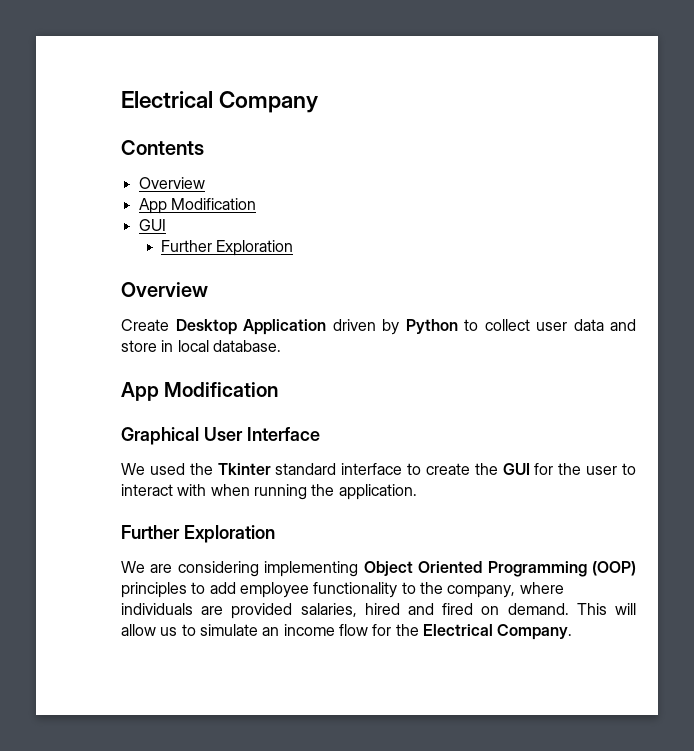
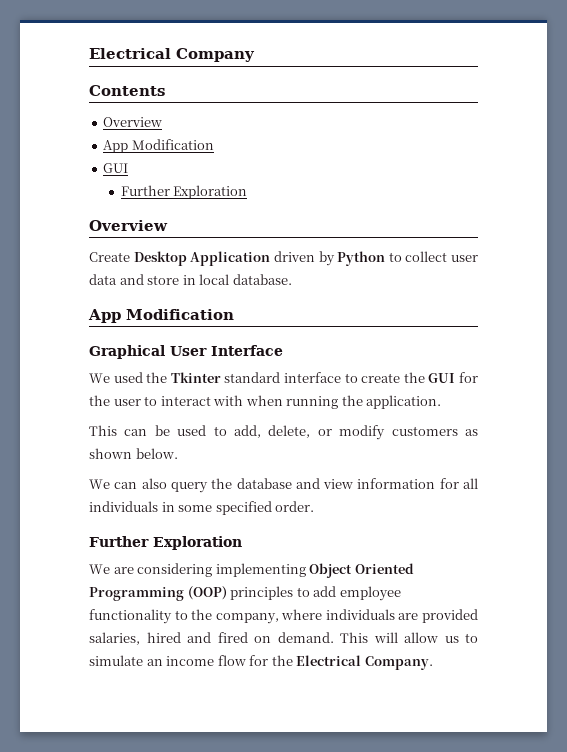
+ This can be used to add, delete, or modify customers as shown below.
+ We can also query the database and view information for all individuals in some specified order.

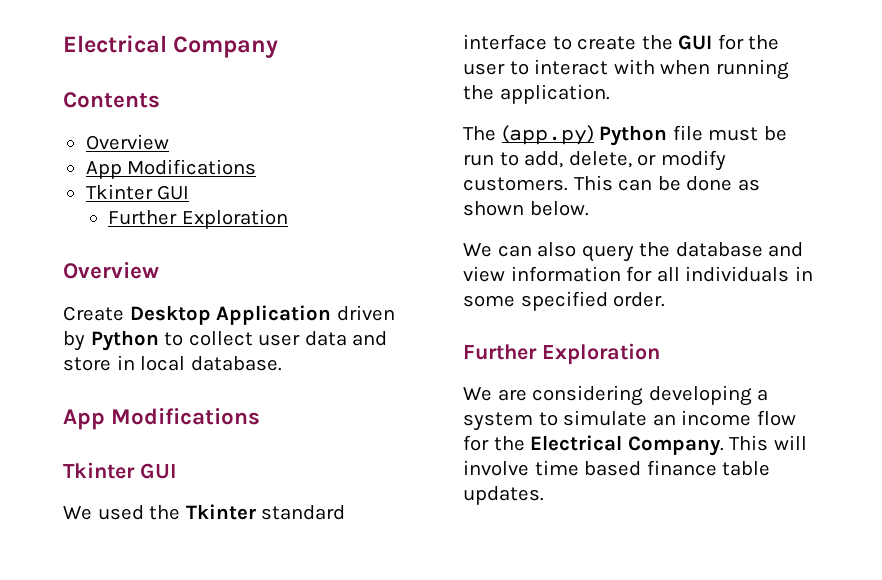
  Contents
  Overview
- App Modification
- GUI
+ App Modifications
+ Tkinter GUI
  Create Desktop Application driven by Python to collect user data and store in local database.
- App Modification
- Graphical User Interface
+ App Modifications
+ Tkinter GUI
- This can be used to add, delete, or modify customers as shown below.
+ The (app.py) Python file must be run to add, delete, or modify customers. This can be done as shown below.
- We are considering implementing Object Oriented Programming (OOP) principles to add employee functionality to the company, where individuals are provided salaries, hired and fired on demand. This will allow us to simulate an income flow for the Electrical Company.
+ We are considering developing a system to simulate an income flow for the Electrical Company.
+ This will involve time based finance table updates.

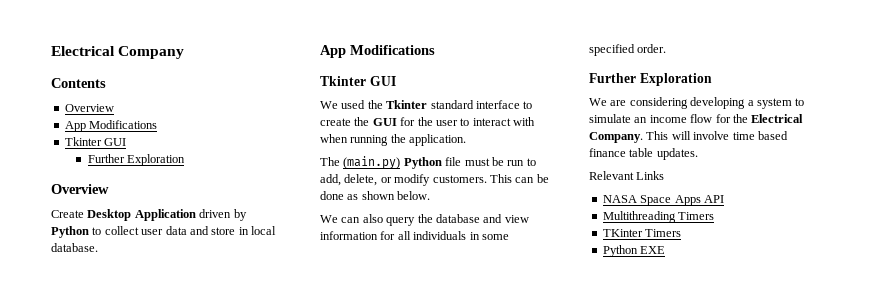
- The (app.py) Python file must be run to add, delete, or modify customers.
+ The (main.py) Python file must be run to add, delete, or modify customers.
+ Relevant Links
+ NASA Space Apps API
+ Multithreading Timers
+ TKinter Timers
+ Python EXE

